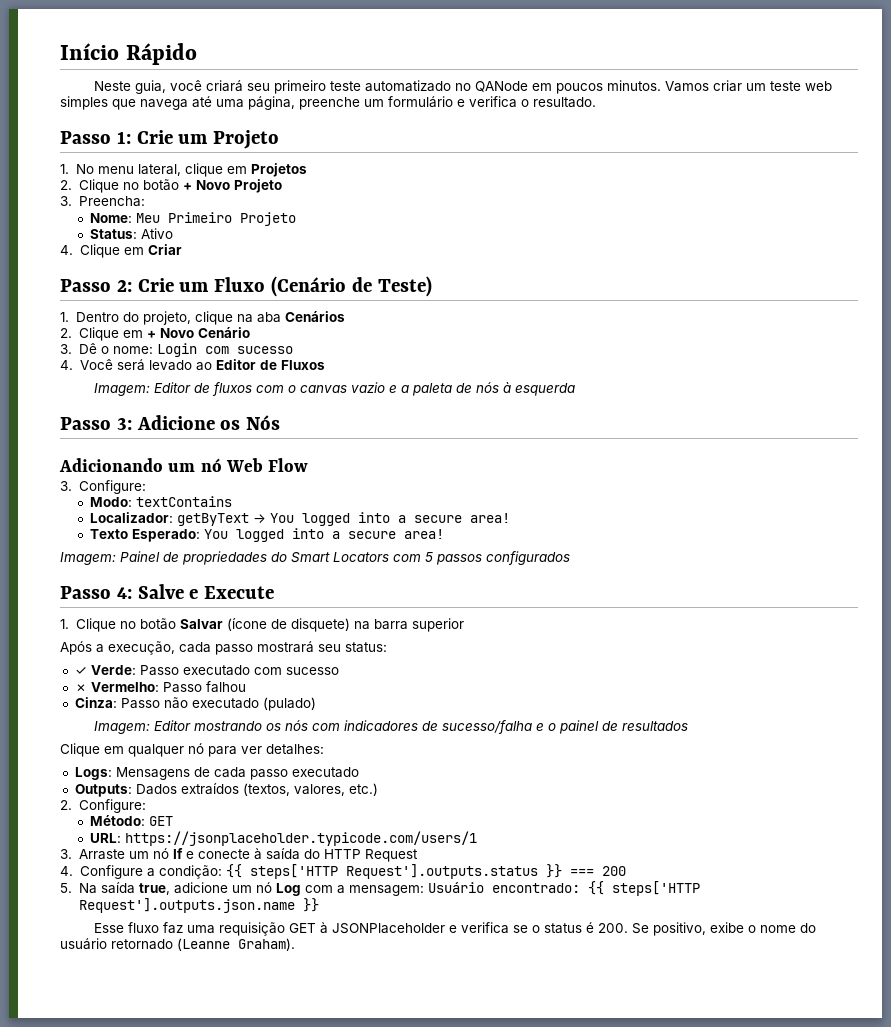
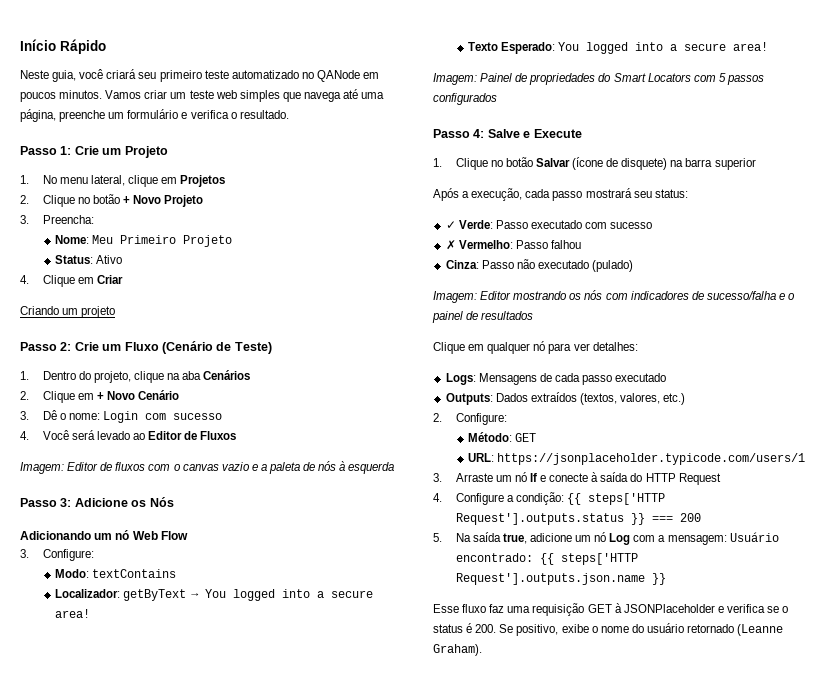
+ Criando um projeto

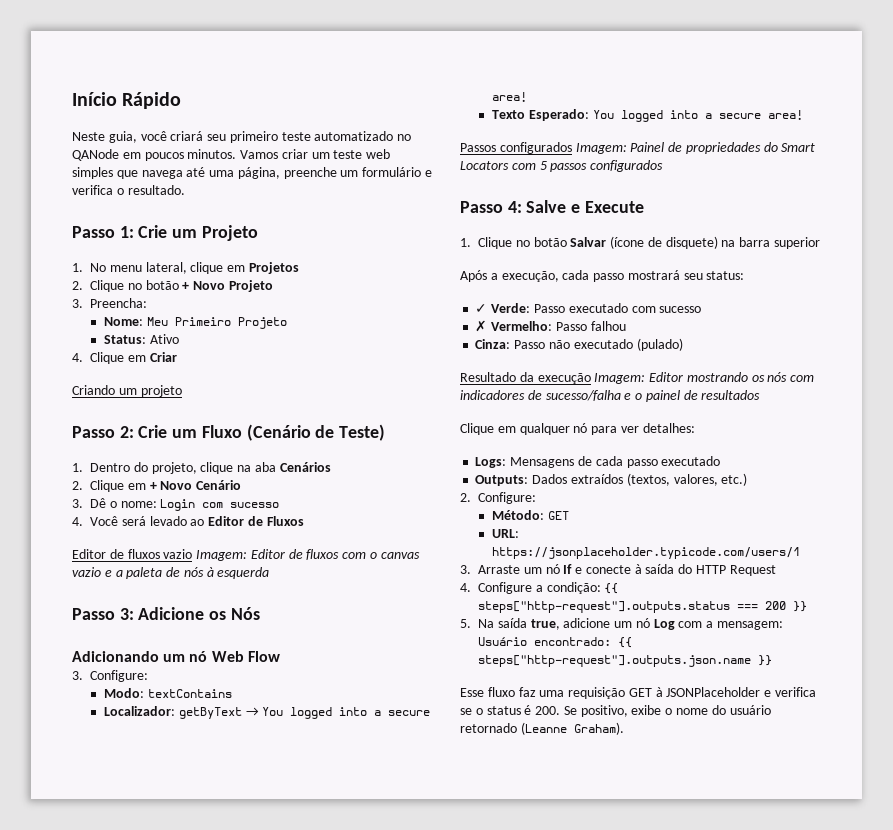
- Imagem: Editor de fluxos com o canvas vazio e a paleta de nós à esquerda
+ Editor de fluxos vazio Imagem: Editor de fluxos com o canvas vazio e a paleta de nós à esquerda
- Imagem: Painel de propriedades do Smart Locators com 5 passos configurados
+ Passos configurados Imagem: Painel de propriedades do Smart Locators com 5 passos configurados
- Imagem: Editor mostrando os nós com indicadores de sucesso/falha e o painel de resultados
+ Resultado da execução Imagem: Editor mostrando os nós com indicadores de sucesso/falha e o painel de resultados
- 4. Configure a condição: {{ steps['HTTP Request'].outputs.status }} === 200
+ 4. Configure a condição: {{ steps["http-request"].outputs.status === 200 }}
- 5. Na saída true, adicione um nó Log com a mensagem: Usuário encontrado: {{ steps['HTTP Request'].outputs.json.name }}
+ 5. Na saída true, adicione um nó Log com a mensagem: Usuário encontrado: {{ steps["http-request"].outputs.json.name }}

